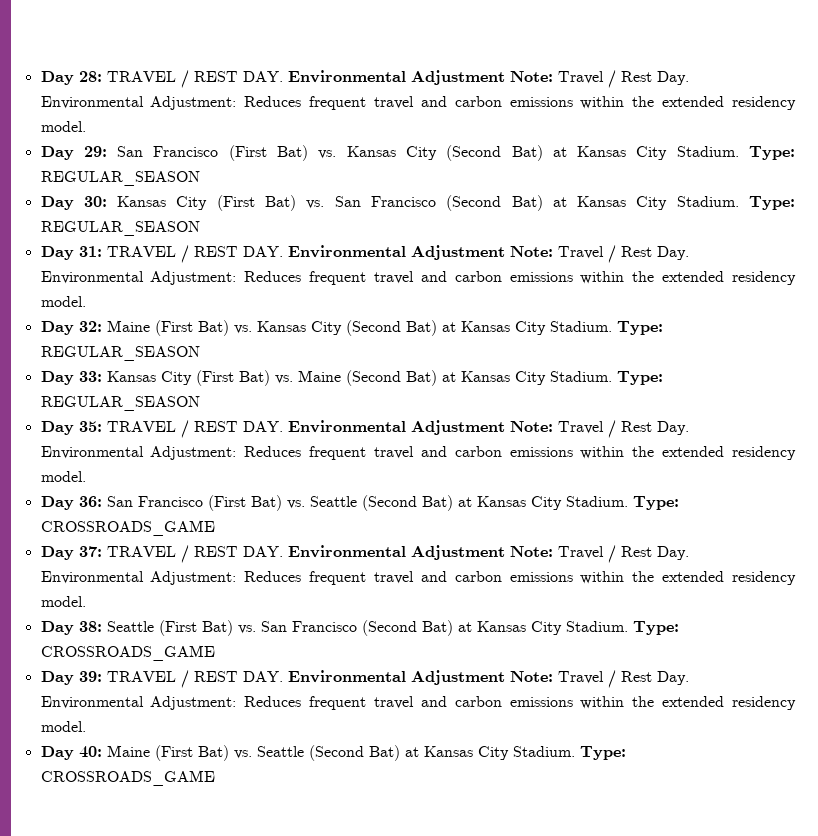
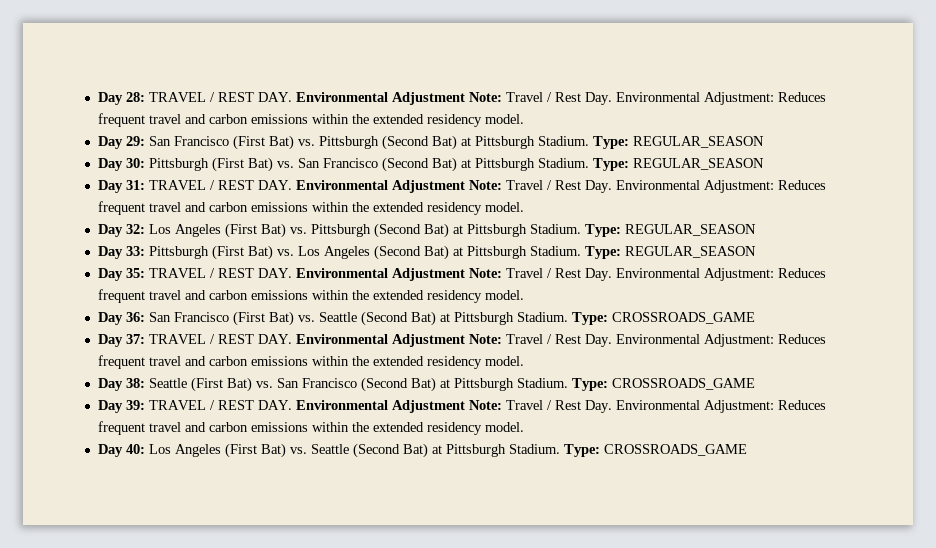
- Day 29: San Francisco (First Bat) vs. Kansas City (Second Bat) at Kansas City Stadium.
+ Day 29: San Francisco (First Bat) vs. Pittsburgh (Second Bat) at Pittsburgh Stadium.
- Day 30: Kansas City (First Bat) vs. San Francisco (Second Bat) at Kansas City Stadium.
+ Day 30: Pittsburgh (First Bat) vs. San Francisco (Second Bat) at Pittsburgh Stadium.
- Day 32: Maine (First Bat) vs. Kansas City (Second Bat) at Kansas City Stadium.
+ Day 32: Los Angeles (First Bat) vs. Pittsburgh (Second Bat) at Pittsburgh Stadium.
- Day 33: Kansas City (First Bat) vs. Maine (Second Bat) at Kansas City Stadium.
+ Day 33: Pittsburgh (First Bat) vs. Los Angeles (Second Bat) at Pittsburgh Stadium.
- Day 36: San Francisco (First Bat) vs. Seattle (Second Bat) at Kansas City Stadium.
+ Day 36: San Francisco (First Bat) vs. Seattle (Second Bat) at Pittsburgh Stadium.
- Day 38: Seattle (First Bat) vs. San Francisco (Second Bat) at Kansas City Stadium.
+ Day 38: Seattle (First Bat) vs. San Francisco (Second Bat) at Pittsburgh Stadium.
- Day 40: Maine (First Bat) vs. Seattle (Second Bat) at Kansas City Stadium.
+ Day 40: Los Angeles (First Bat) vs. Seattle (Second Bat) at Pittsburgh Stadium.

